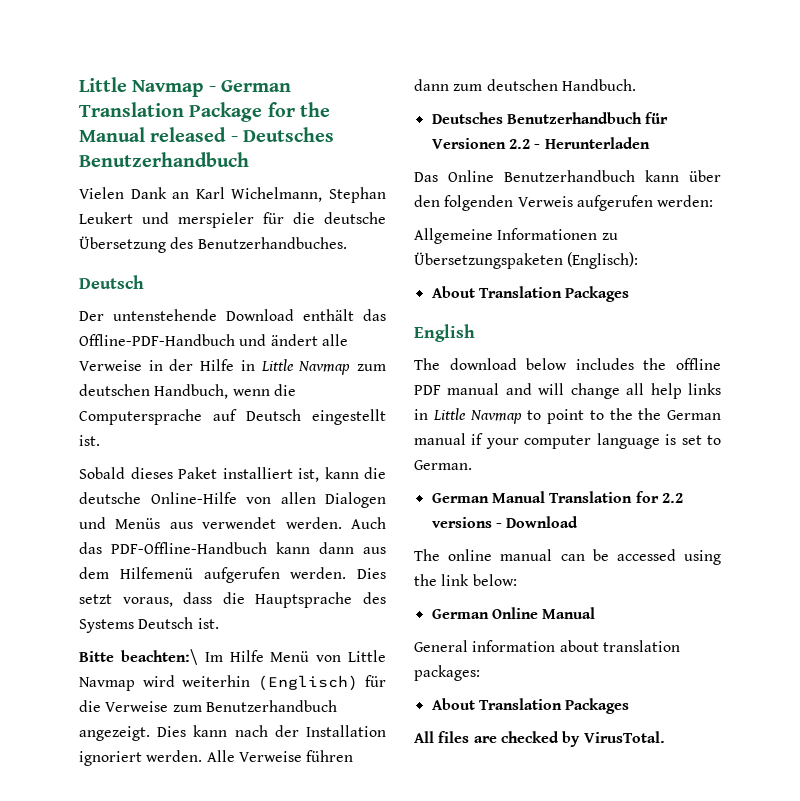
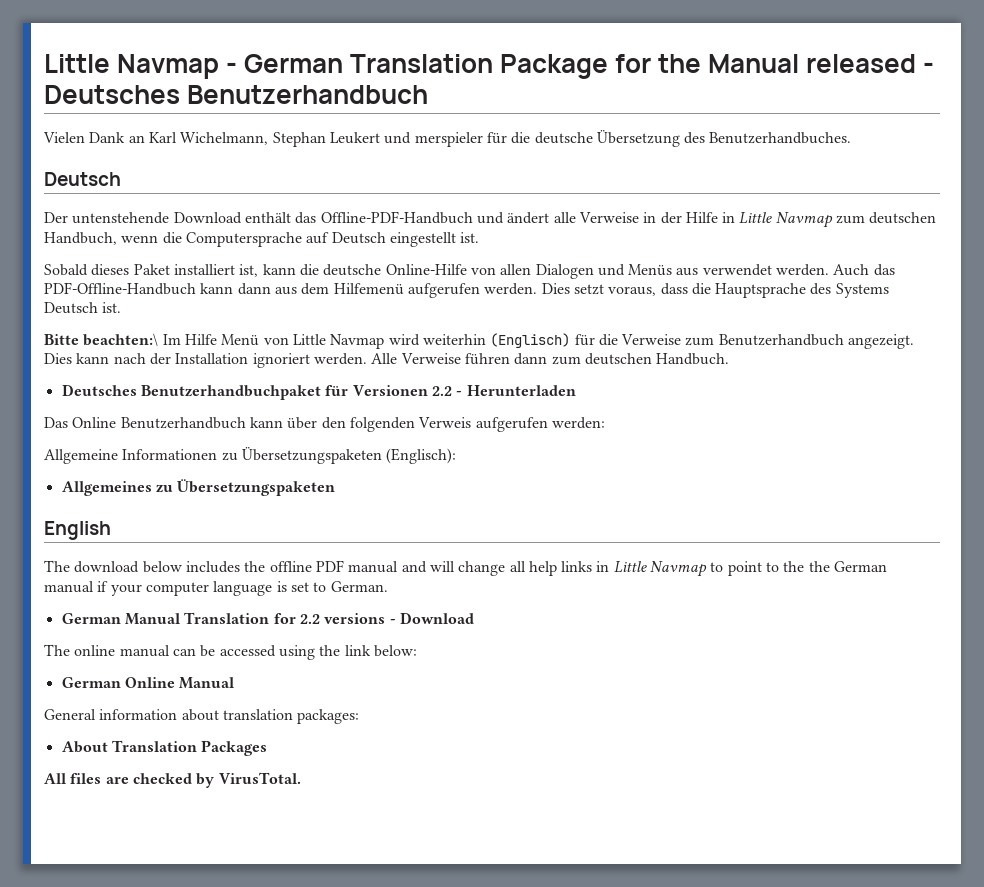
- Deutsches Benutzerhandbuch für Versionen 2.2 - Herunterladen
+ Deutsches Benutzerhandbuchpaket für Versionen 2.2 - Herunterladen
  Allgemeine Informationen zu Übersetzungspaketen (Englisch):
- About Translation Packages
+ Allgemeines zu Übersetzungspaketen

